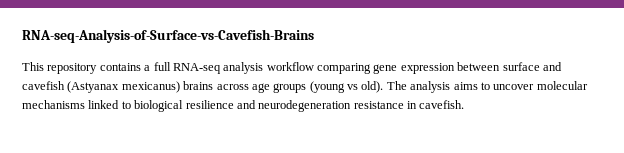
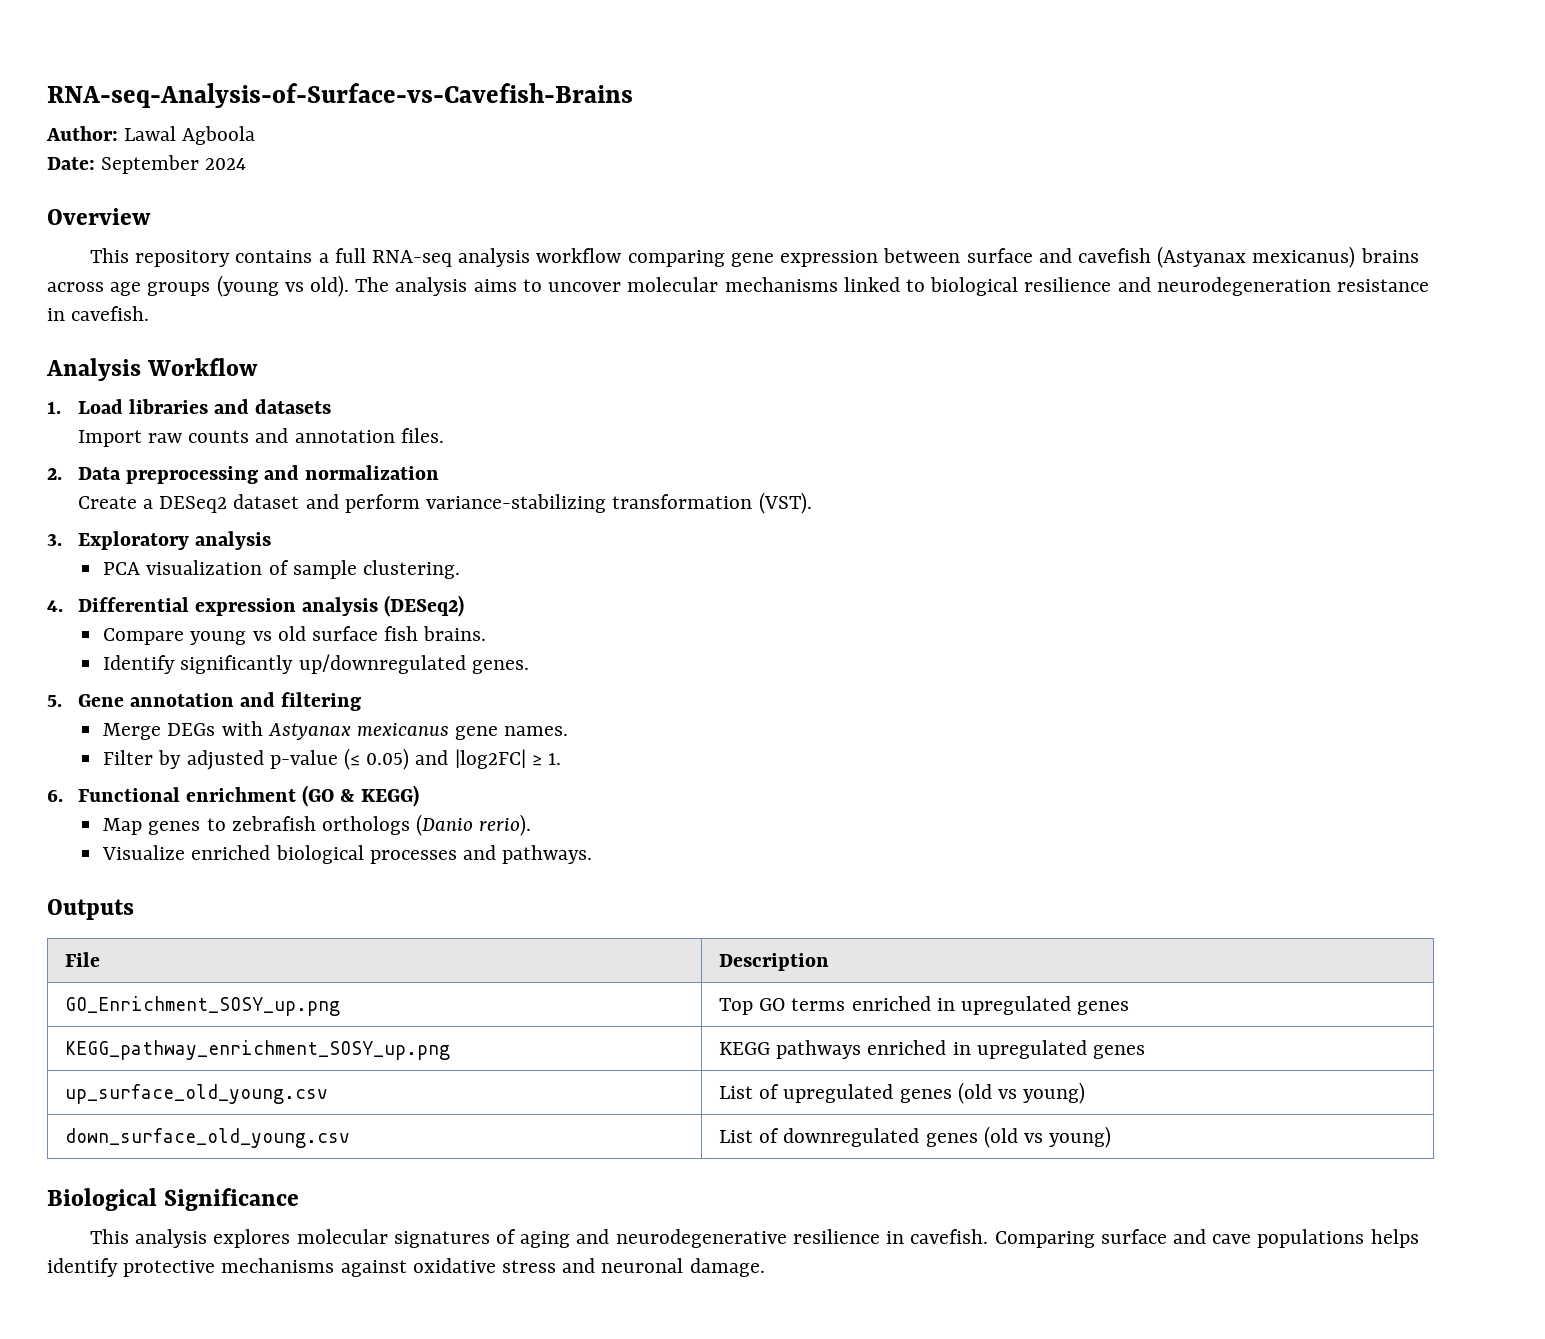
+ Author: Lawal Agboola
+ Date: September 2024
+ Overview
+ Analysis Workflow
+ 1. Load libraries and datasets
+ Import raw counts and annotation files.
+ 2. Data preprocessing and normalization
+ Create a DESeq2 dataset and perform variance-stabilizing transformation (VST).
+ 3. Exploratory analysis
+ PCA visualization of sample clustering.
+ 4. Differential expression analysis (DESeq2)
+ Compare young vs old surface fish brains.
+ Identify significantly up/downregulated genes.
+ 5. Gene annotation and filtering
+ Merge DEGs with Astyanax mexicanus gene names.
+ Filter by adjusted p-value (≤ 0.05) and |log2FC| ≥ 1.
+ 6. Functional enrichment (GO & KEGG)
+ Map genes to zebrafish orthologs (Danio rerio).
+ Visualize enriched biological processes and pathways.
+ Outputs
+ File | Description
+ GO_Enrichment_SOSY_up.png | Top GO terms enriched in upregulated genes
+ KEGG_pathway_enrichment_SOSY_up.png | KEGG pathways enriched in upregulated genes
+ up_surface_old_young.csv | List of upregulated genes (old vs young)
+ down_surface_old_young.csv | List of downregulated genes (old vs young)
+ Biological Significance
+ This analysis explores molecular signatures of aging and neurodegenerative resilience in cavefish. Comparing surface and cave populations helps identify protective mechanisms against oxidative stress and neuronal damage.

